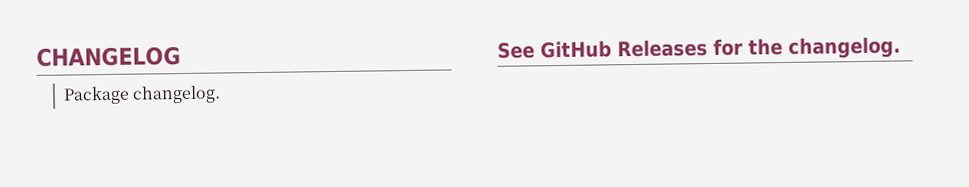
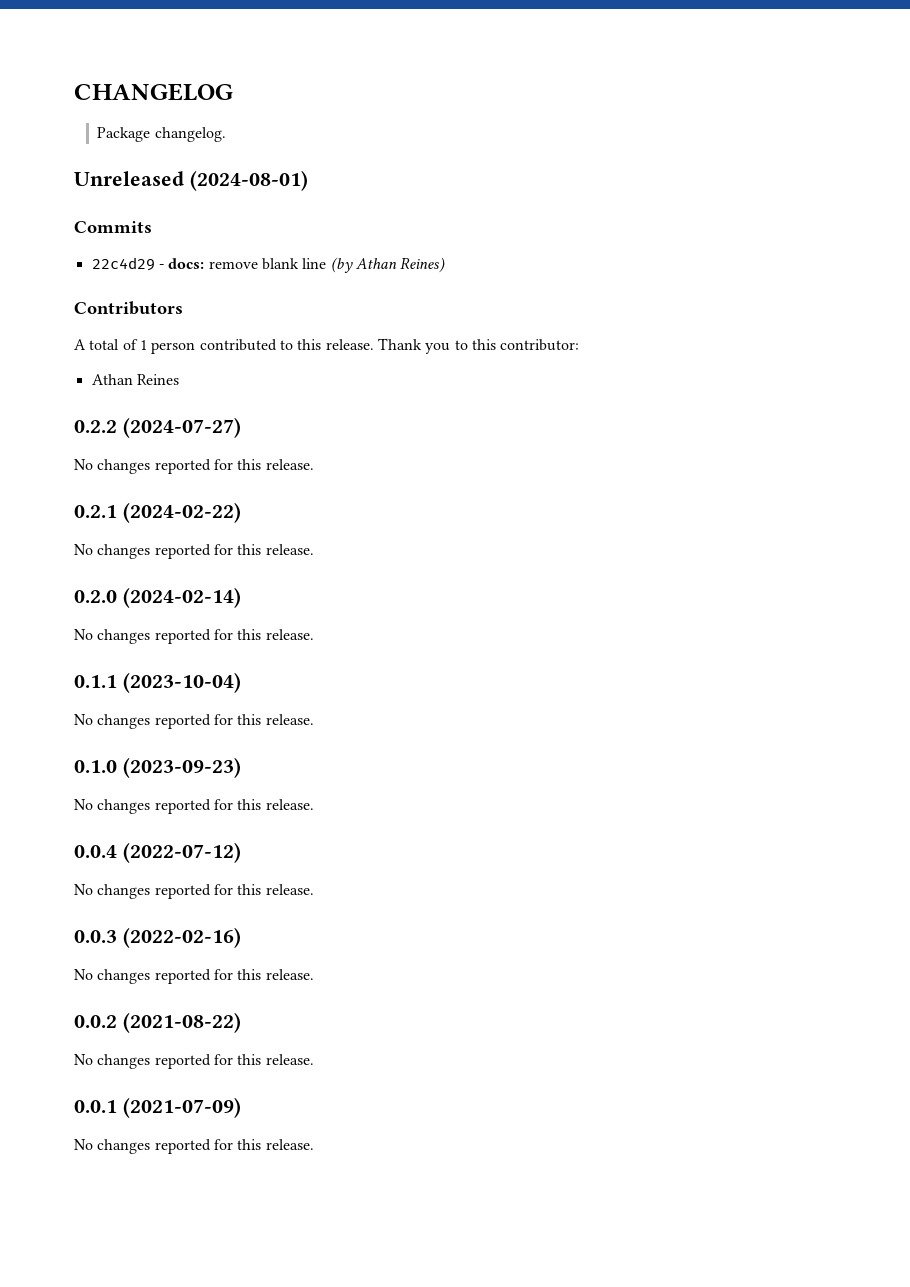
- See GitHub Releases for the changelog.
+ Unreleased (2024-08-01)
+ Commits
+ 22c4d29 - docs: remove blank line (by Athan Reines)
+ Contributors
+ A total of 1 person contributed to this release. Thank you to this contributor:
+ Athan Reines
+ 0.2.2 (2024-07-27)
+ No changes reported for this release.
+ 0.2.1 (2024-02-22)
+ No changes reported for this release.
+ 0.2.0 (2024-02-14)
+ No changes reported for this release.
+ 0.1.1 (2023-10-04)
+ No changes reported for this release.
+ 0.1.0 (2023-09-23)
+ No changes reported for this release.
+ 0.0.4 (2022-07-12)
+ No changes reported for this release.
+ 0.0.3 (2022-02-16)
+ No changes reported for this release.
+ 0.0.2 (2021-08-22)
+ No changes reported for this release.
+ 0.0.1 (2021-07-09)
+ No changes reported for this release.

